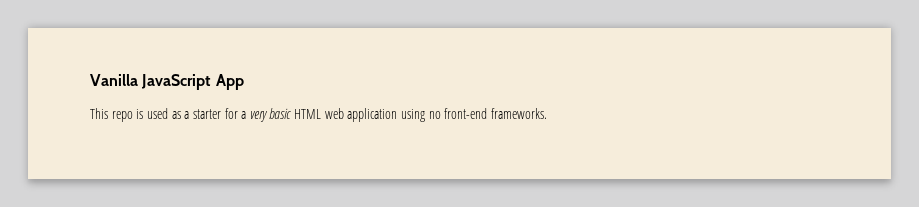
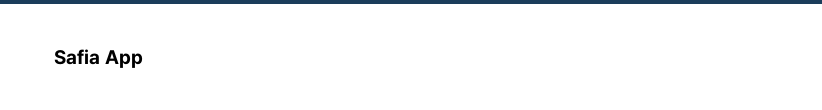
- Vanilla JavaScript App
+ Safia App
- This repo is used as a starter for a very basic HTML web application using no front-end frameworks.

